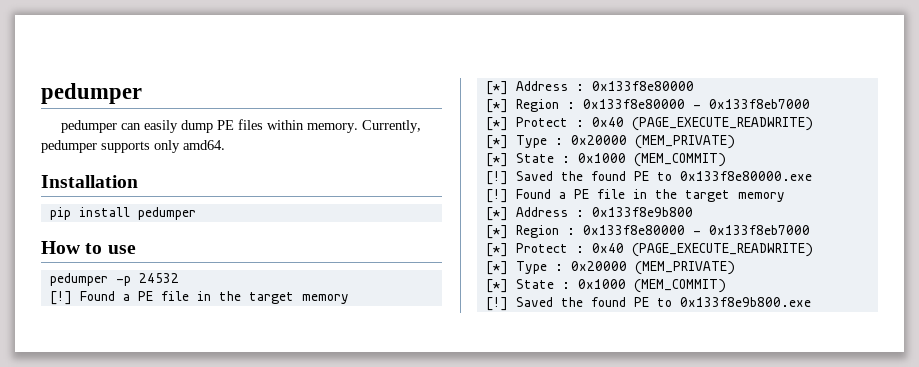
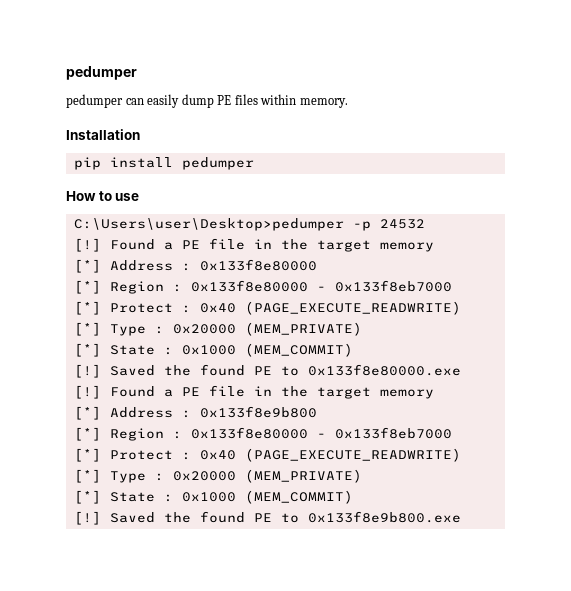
- Currently, pedumper supports only amd64.
- pedumper -p 24532
+ C:\Users\user\Desktop>pedumper -p 24532

